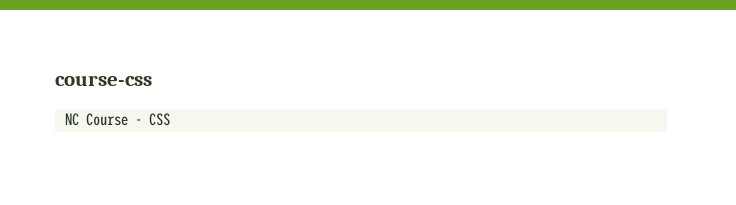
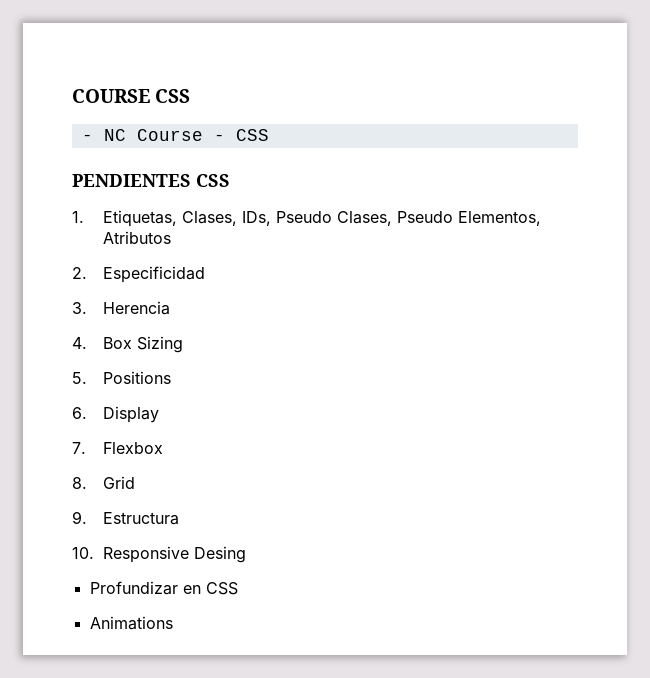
- course-css
- NC Course - CSS
+ COURSE CSS
+ - NC Course - CSS
+ PENDIENTES CSS
+ 1. Etiquetas, Clases, IDs, Pseudo Clases, Pseudo Elementos, Atributos
+ 2. Especificidad
+ 3. Herencia
+ 4. Box Sizing
+ 5. Positions
+ 6. Display
+ 7. Flexbox
+ 8. Grid
+ 9. Estructura
+ 10. Responsive Desing
+ Profundizar en CSS
+ Animations

